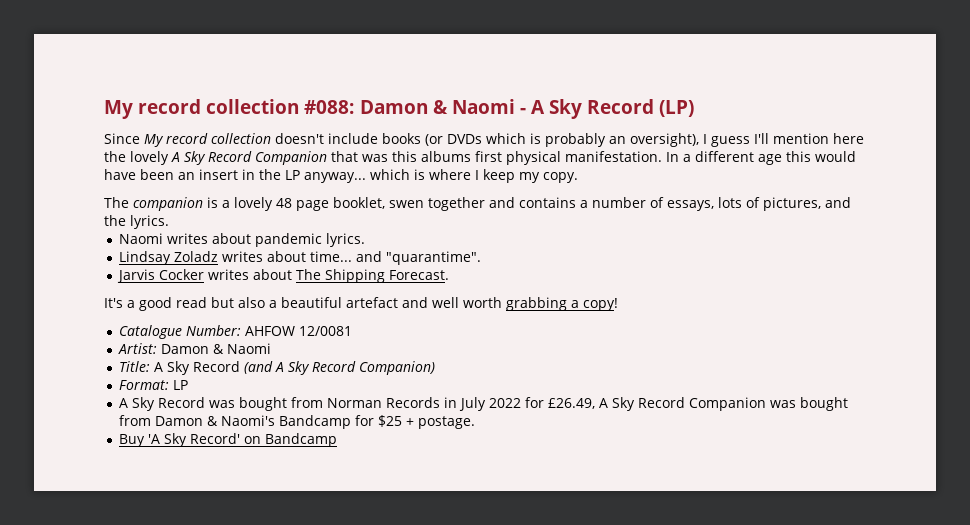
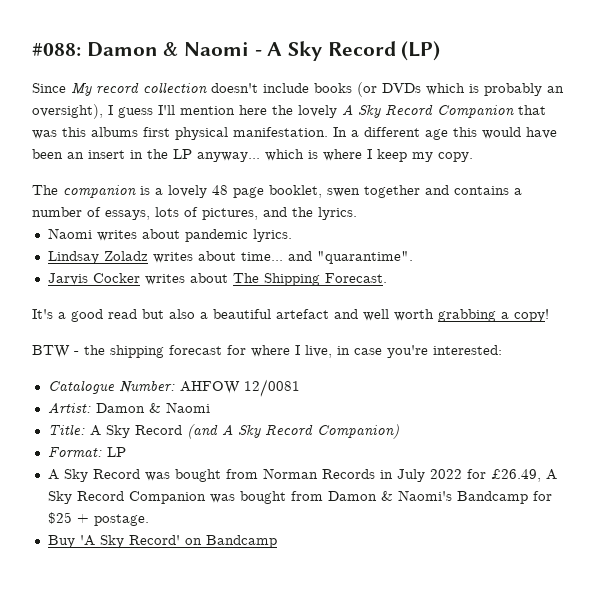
- My record collection #088: Damon & Naomi - A Sky Record (LP)
+ #088: Damon & Naomi - A Sky Record (LP)
+ BTW - the shipping forecast for where I live, in case you're interested:

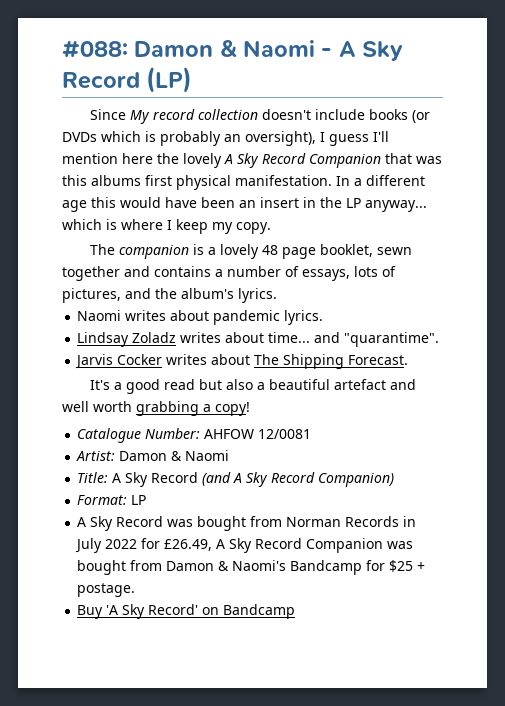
- The companion is a lovely 48 page booklet, swen together and contains a number of essays, lots of pictures, and the lyrics.
+ The companion is a lovely 48 page booklet, sewn together and contains a number of essays, lots of pictures, and the album's lyrics.
- BTW - the shipping forecast for where I live, in case you're interested:

